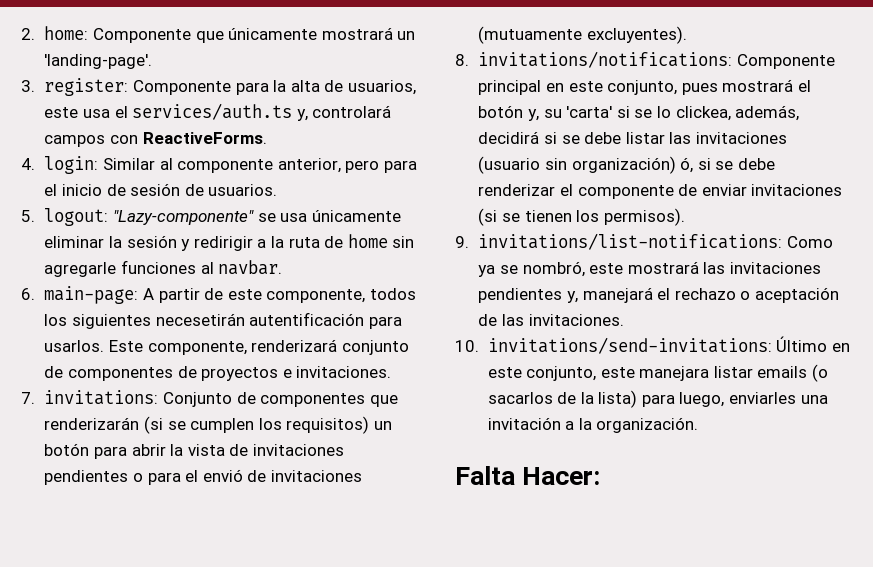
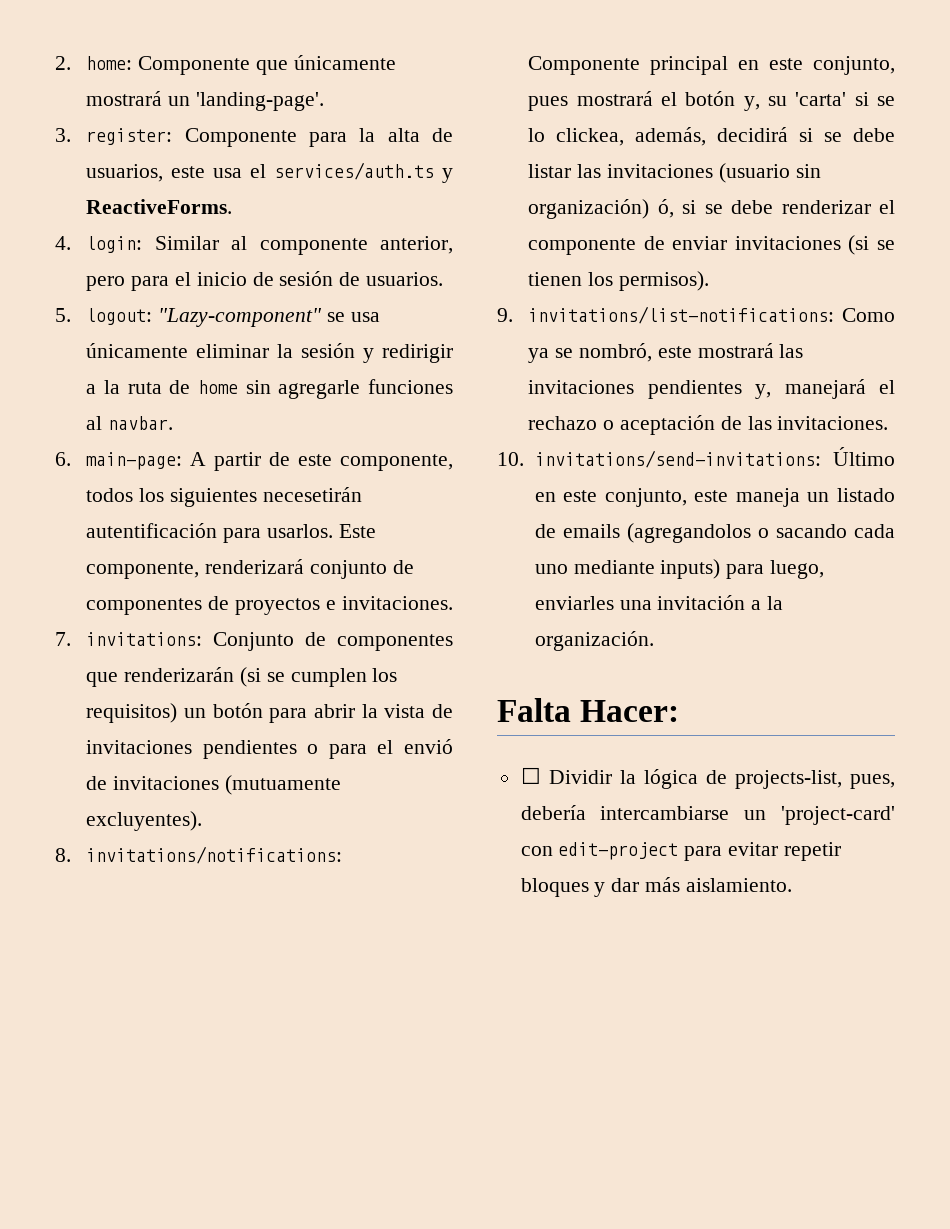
- 3. register: Componente para la alta de usuarios, este usa el services/auth.ts y, controlará campos con ReactiveForms.
+ 3. register: Componente para la alta de usuarios, este usa el services/auth.ts y ReactiveForms.
- 5. logout: "Lazy-componente" se usa únicamente eliminar la sesión y redirigir a la ruta de home sin agregarle funciones al navbar.
+ 5. logout: "Lazy-component" se usa únicamente eliminar la sesión y redirigir a la ruta de home sin agregarle funciones al navbar.
- 10. invitations/send-invitations: Último en este conjunto, este manejara listar emails (o sacarlos de la lista) para luego, enviarles una invitación a la organización.
+ 10. invitations/send-invitations: Último en este conjunto, este maneja un listado de emails (agregandolos o sacando cada uno mediante inputs) para luego, enviarles una invitación a la organización.
+ ☐ Dividir la lógica de projects-list, pues, debería intercambiarse un 'project-card' con edit-project para evitar repetir bloques y dar más aislamiento.

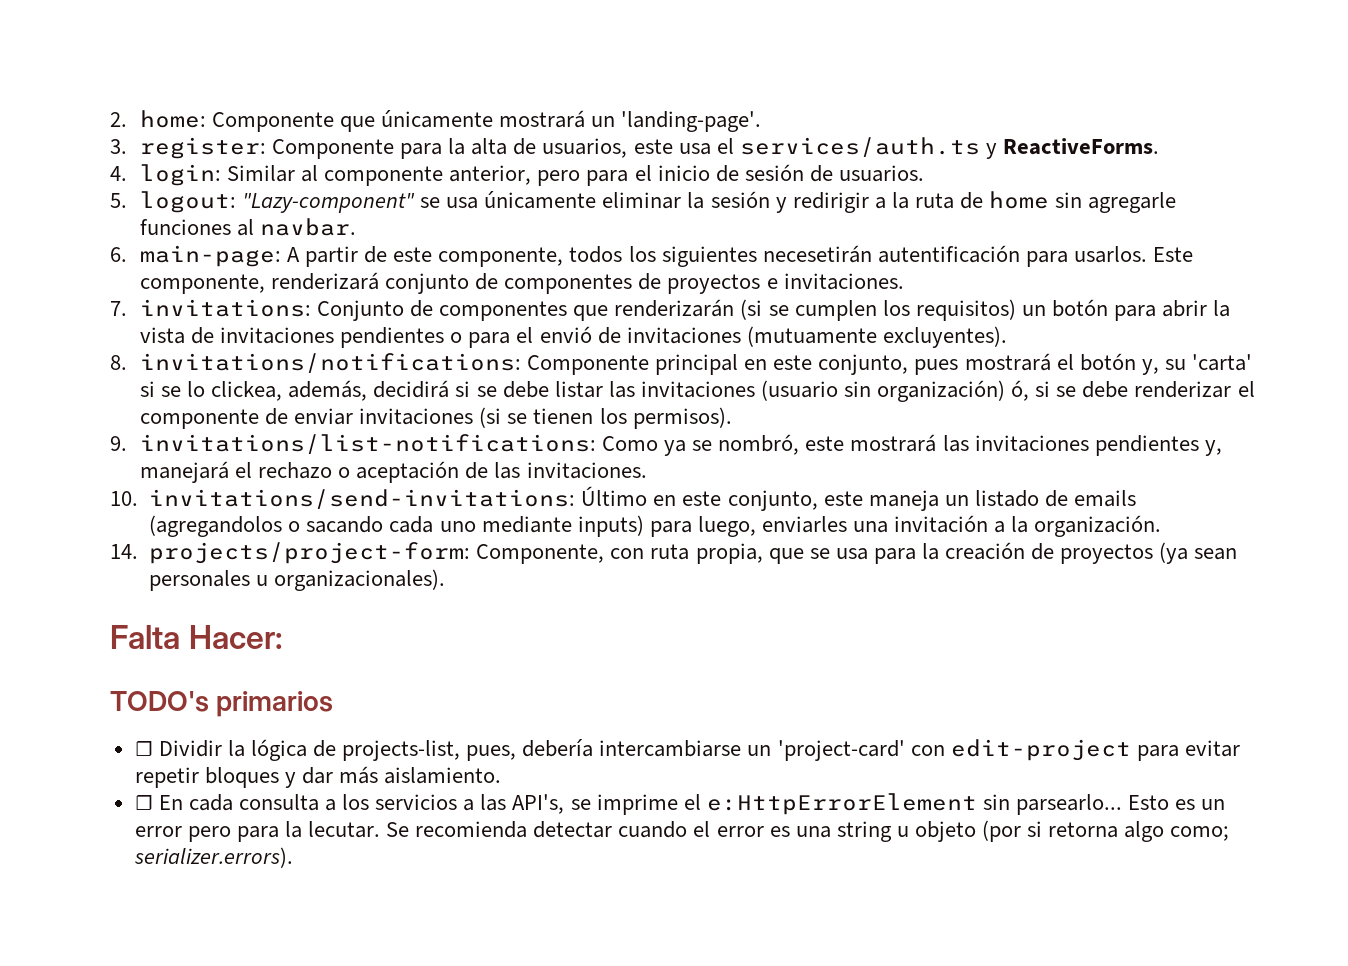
+ 14. projects/project-form: Componente, con ruta propia, que se usa para la creación de proyectos (ya sean personales u organizacionales).
+ TODO's primarios
+ ☐ En cada consulta a los servicios a las API's, se imprime el e:HttpErrorElement sin parsearlo... Esto es un error pero para la lecutar. Se recomienda detectar cuando el error es una string u objeto (por si retorna algo como; serializer.errors).

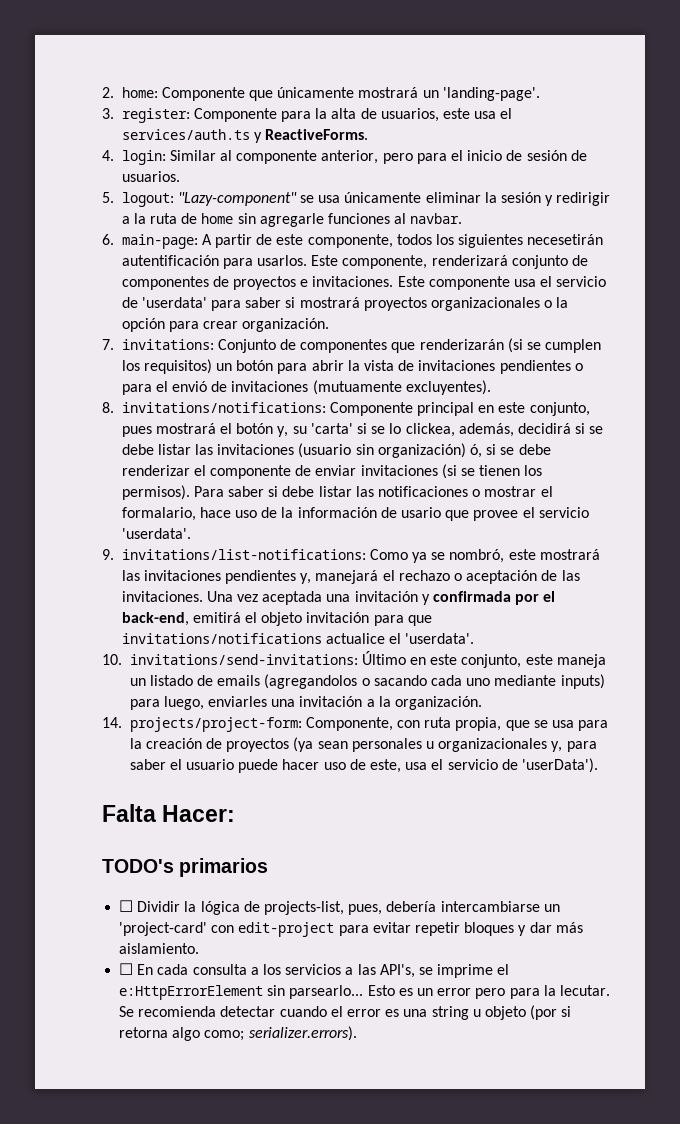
+ Este componente usa el servicio de 'userdata' para saber si mostrará proyectos organizacionales o la opción para crear organización.
+ Para saber si debe listar las notificaciones o mostrar el formalario, hace uso de la información de usario que provee el servicio 'userdata'.
+ Una vez aceptada una invitación y confirmada por el back-end, emitirá el objeto invitación para que invitations/notifications actualice el 'userdata'.
- 14. projects/project-form: Componente, con ruta propia, que se usa para la creación de proyectos (ya sean personales u organizacionales).
+ 14. projects/project-form: Componente, con ruta propia, que se usa para la creación de proyectos (ya sean personales u organizacionales y, para saber el usuario puede hacer uso de este, usa el servicio de 'userData').

